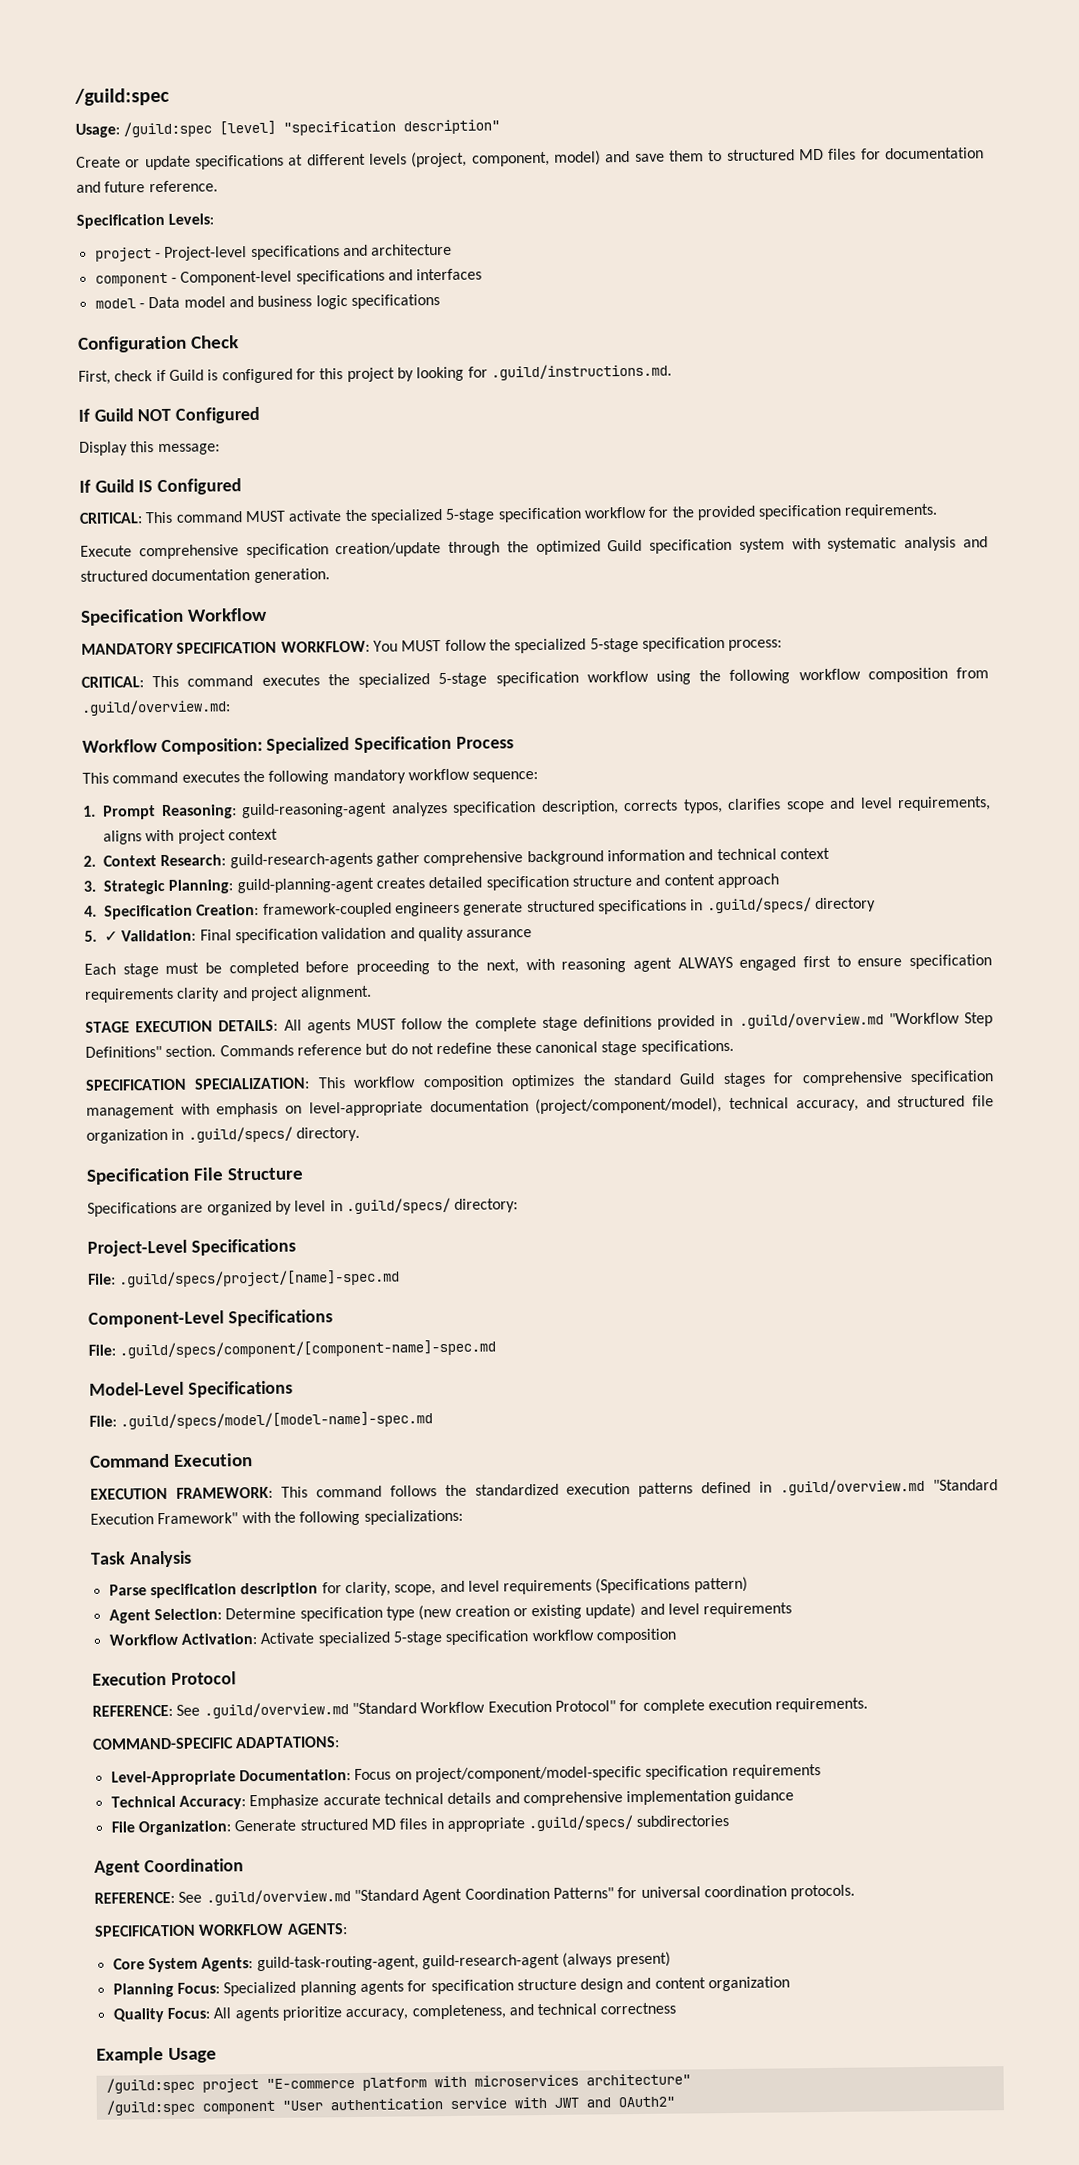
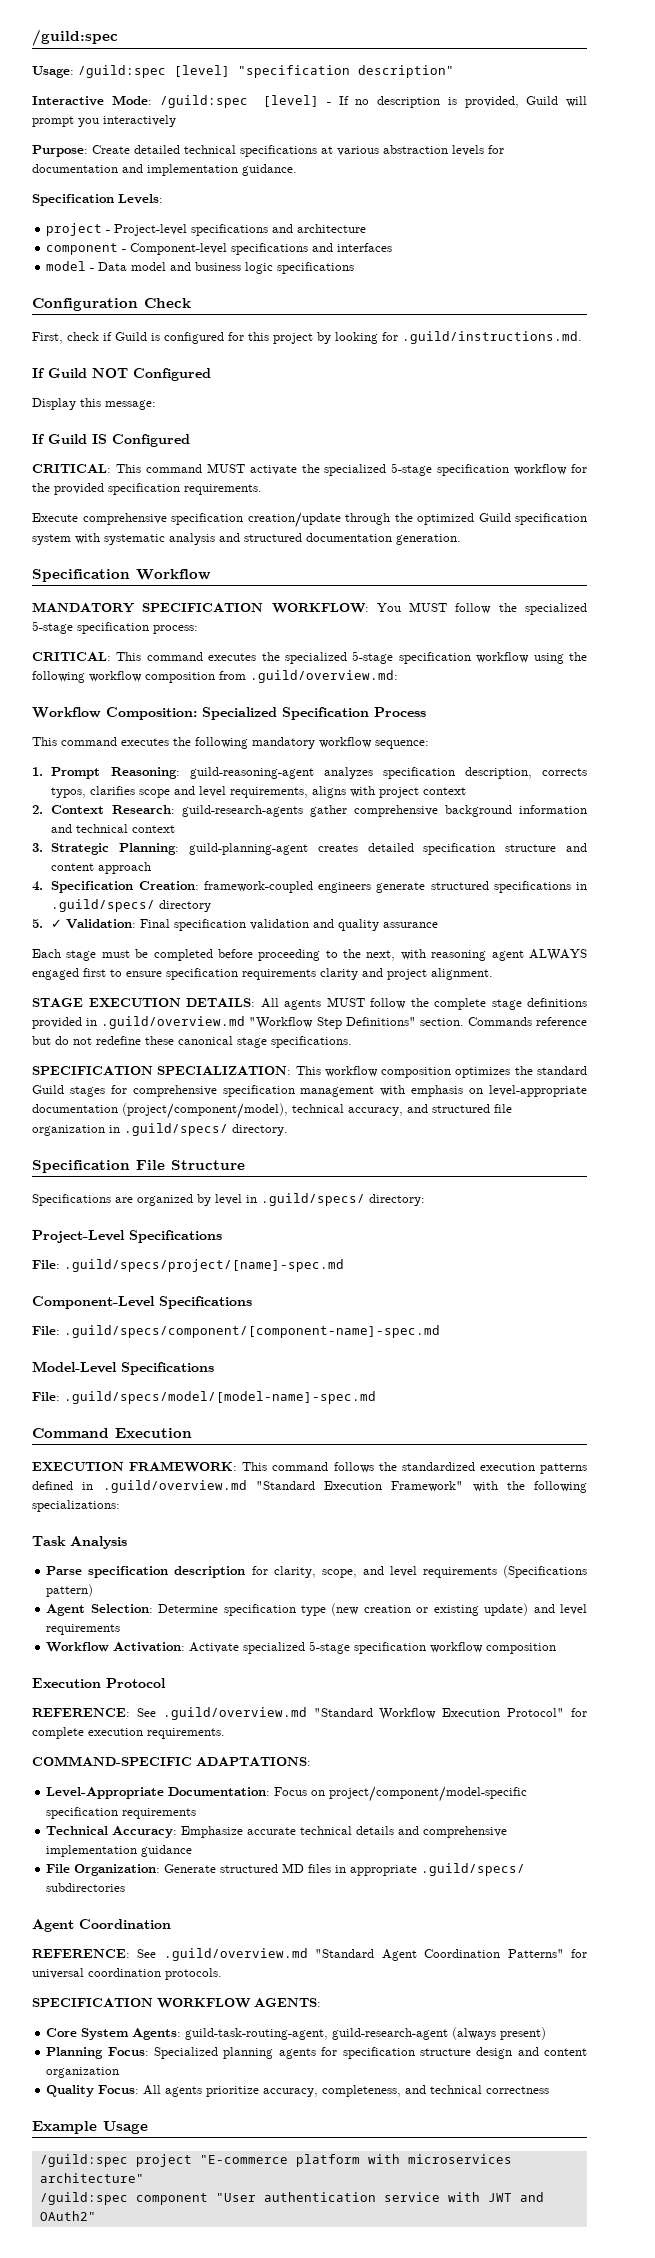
- Create or update specifications at different levels (project, component, model) and save them to structured MD files for documentation and future reference.
+ Interactive Mode: /guild:spec [level] - If no description is provided, Guild will prompt you interactively
+ Purpose: Create detailed technical specifications at various abstraction levels for documentation and implementation guidance.

